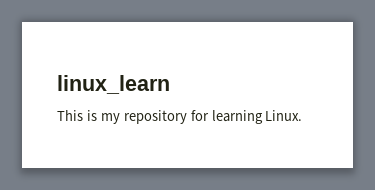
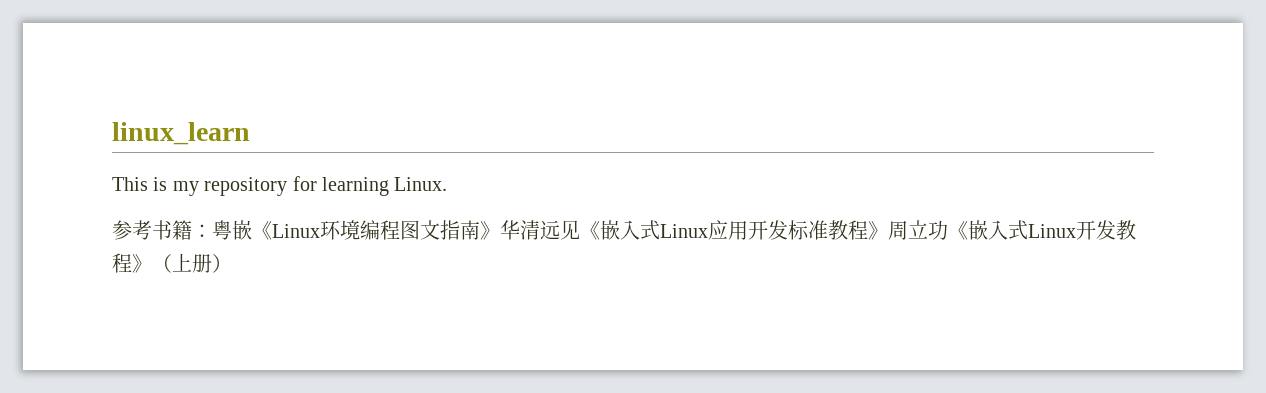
+ 参考书籍：粤嵌《Linux环境编程图文指南》华清远见《嵌入式Linux应用开发标准教程》周立功《嵌入式Linux开发教程》（上册）

